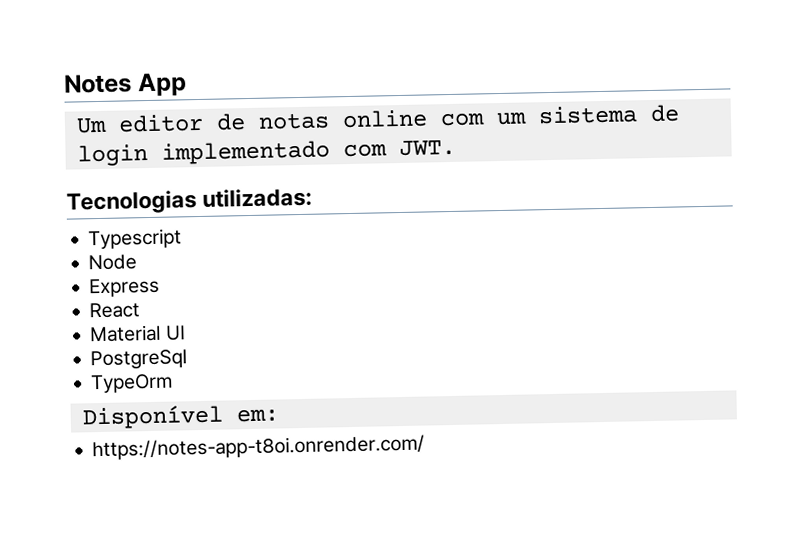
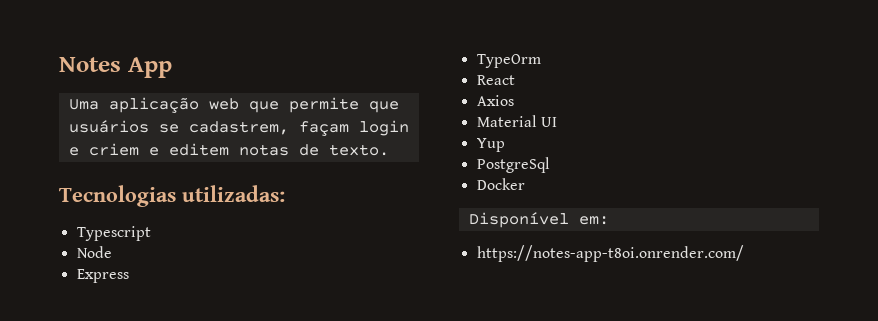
- Um editor de notas online com um sistema de login implementado com JWT.
+ Uma aplicação web que permite que usuários se cadastrem, façam login e criem e editem notas de texto.
+ TypeOrm
+ Axios
+ Yup
- TypeOrm
+ Docker

